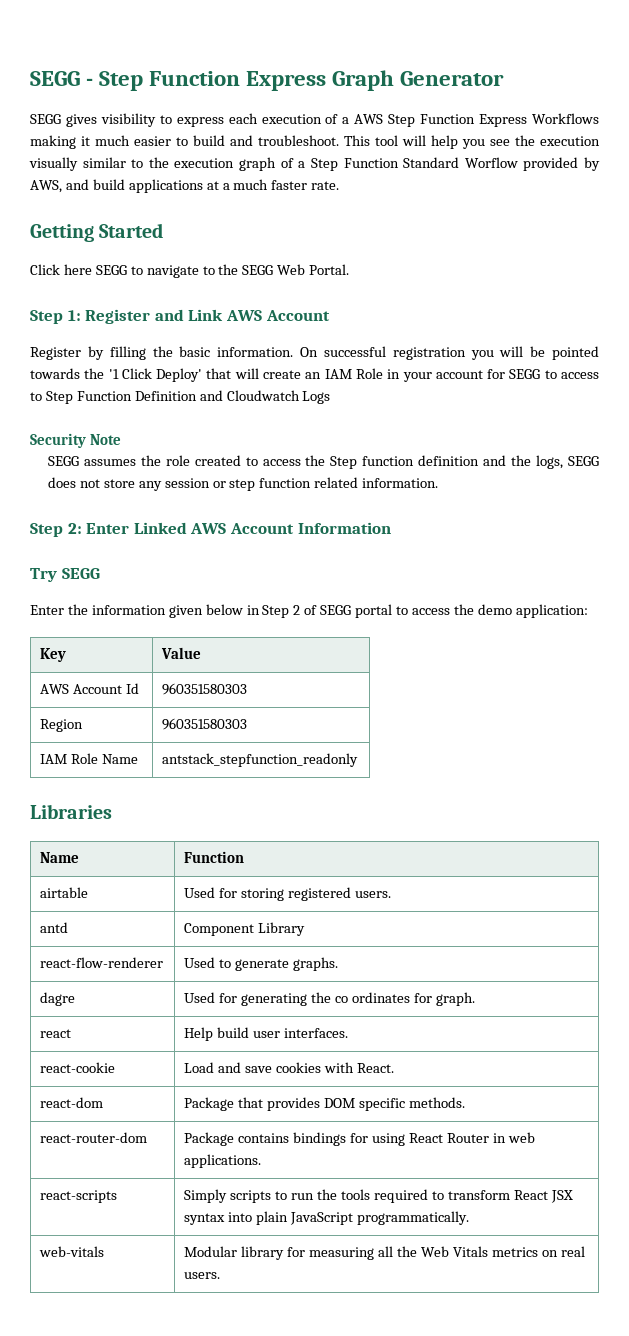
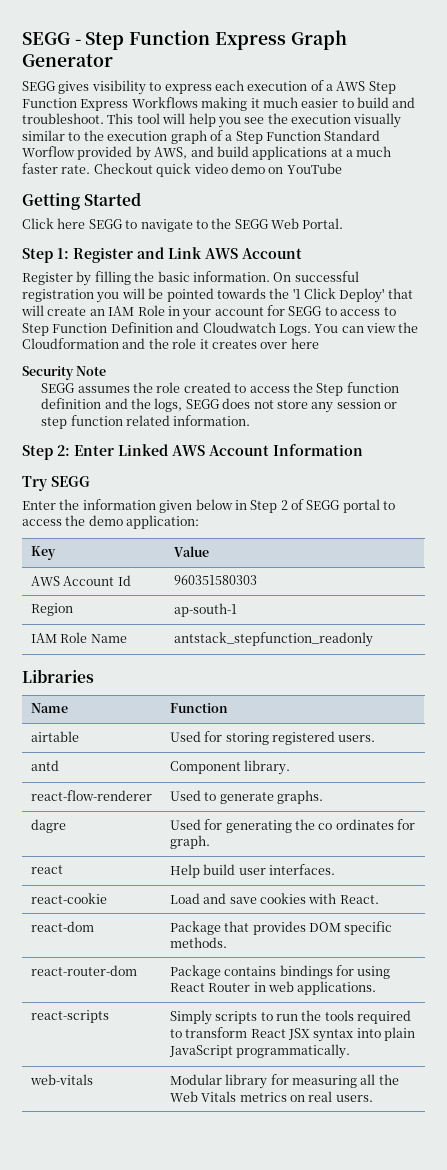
+ Checkout quick video demo on YouTube
- On successful registration you will be pointed towards the '1 Click Deploy' that will create an IAM Role in your account for SEGG to access to Step Function Definition and Cloudwatch Logs
+ On successful registration you will be pointed towards the '1 Click Deploy' that will create an IAM Role in your account for SEGG to access to Step Function Definition and Cloudwatch Logs. You can view the Cloudformation and the role it creates over here
- Region | 960351580303
+ Region | ap-south-1
- antd | Component Library
+ antd | Component library.

